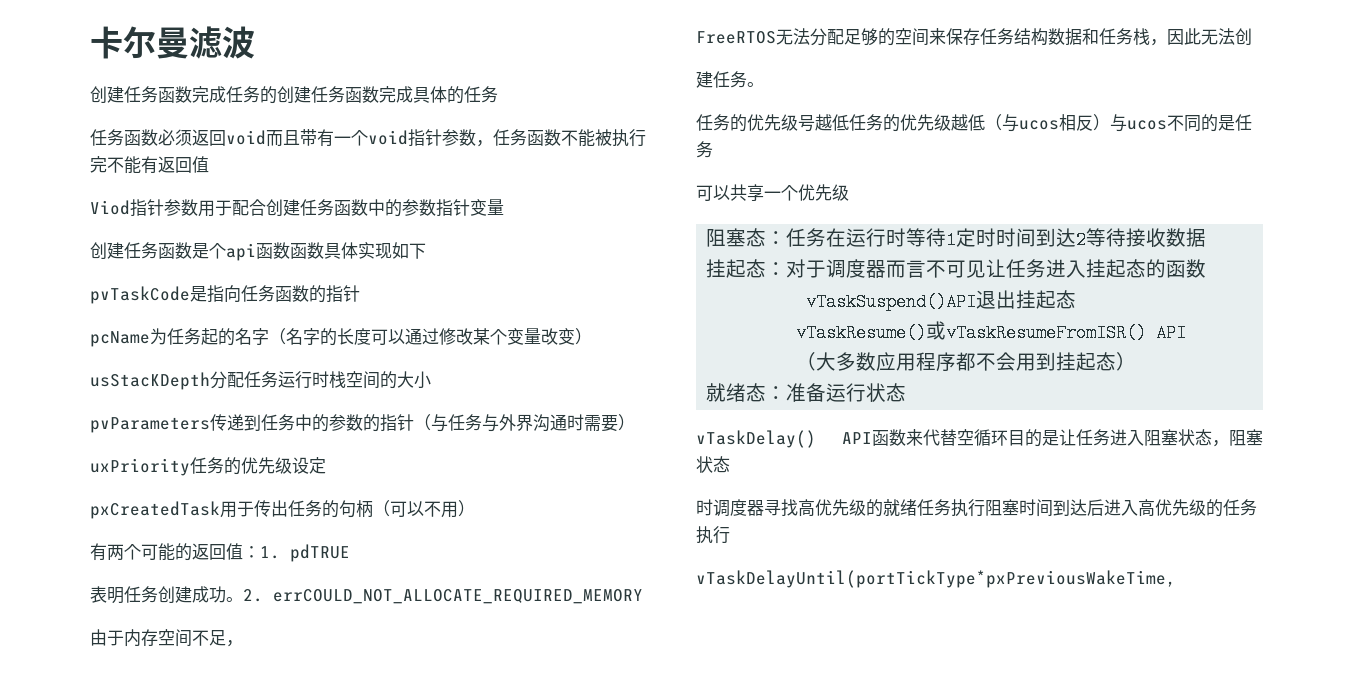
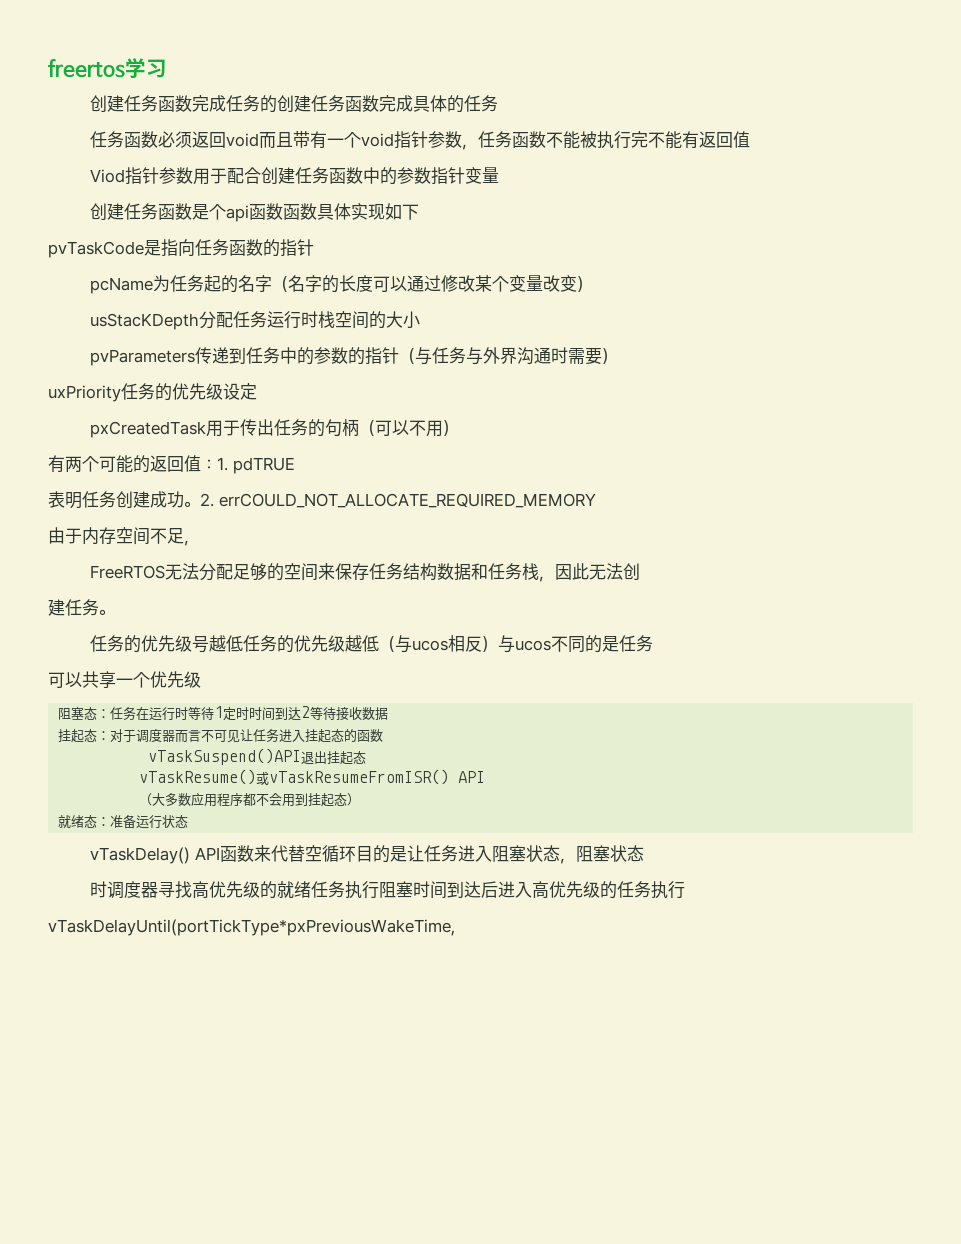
- 卡尔曼滤波
+ freertos学习

